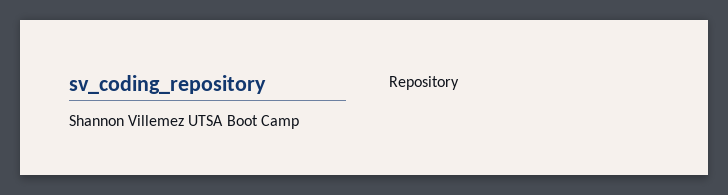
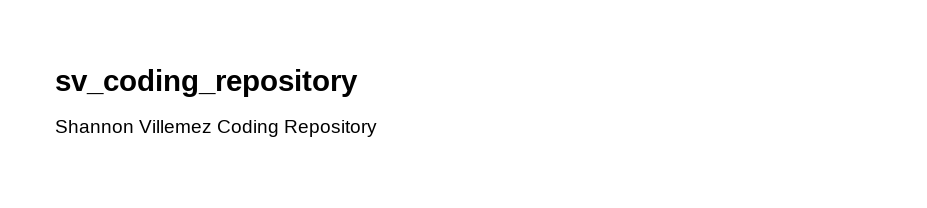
- Shannon Villemez UTSA Boot Camp Repository
+ Shannon Villemez Coding Repository

